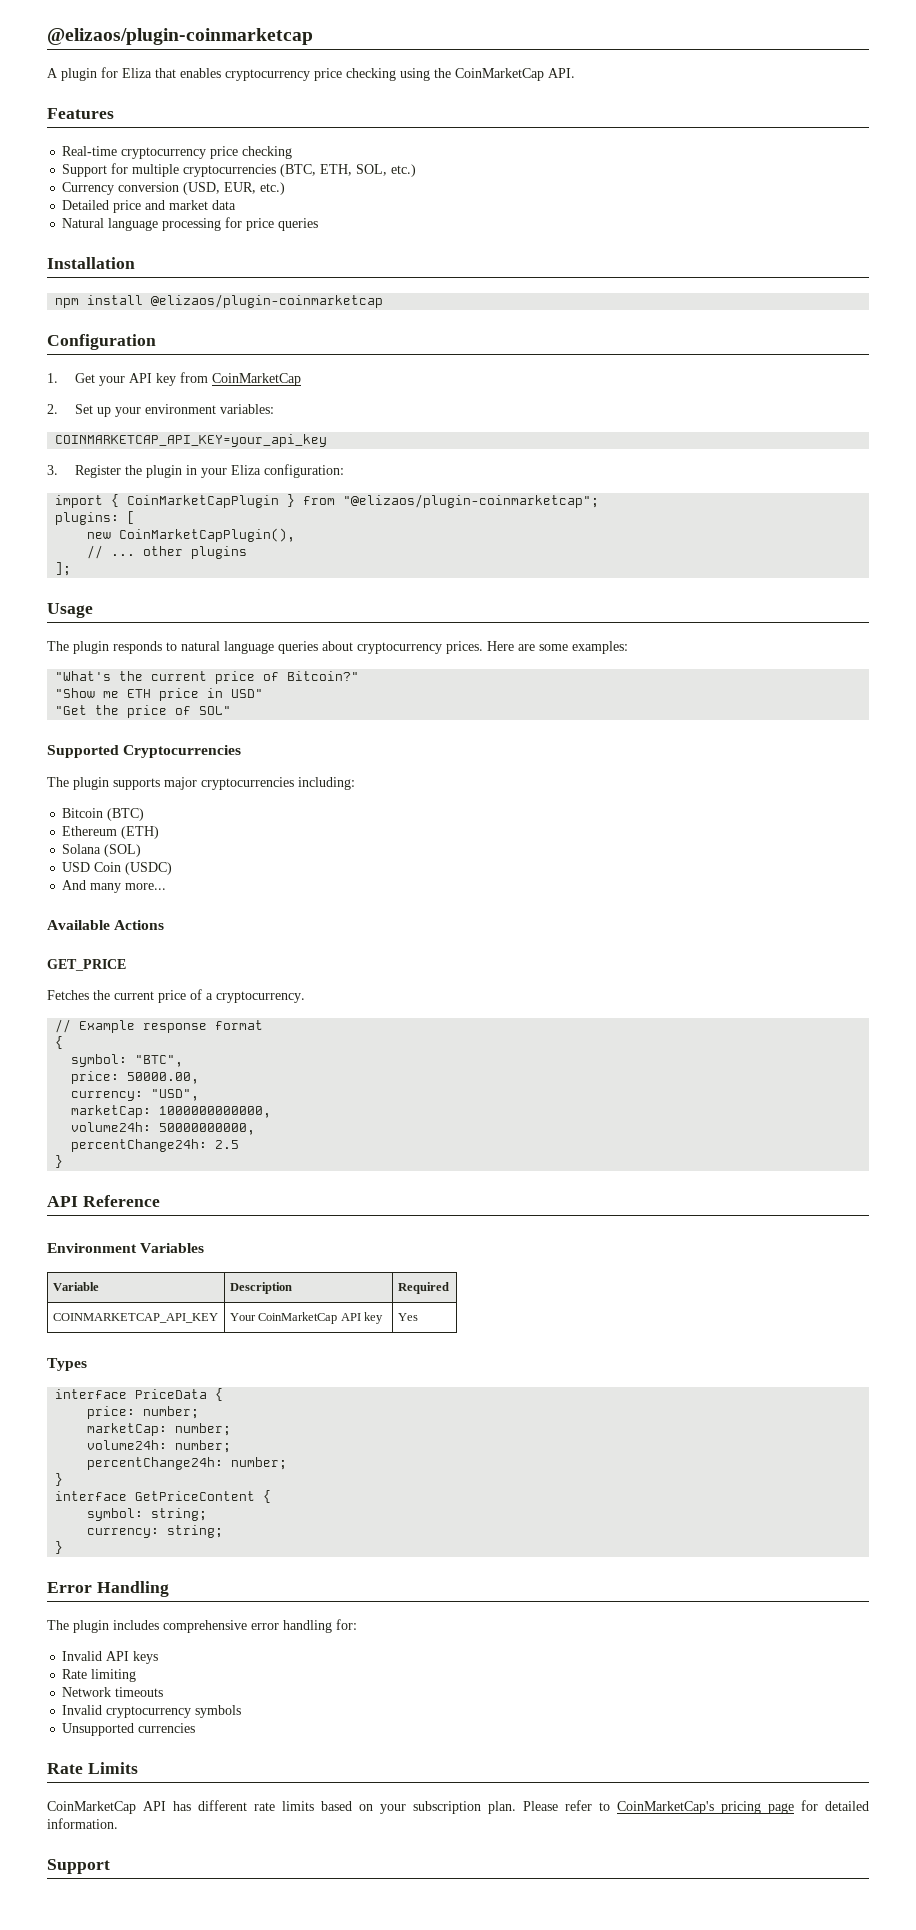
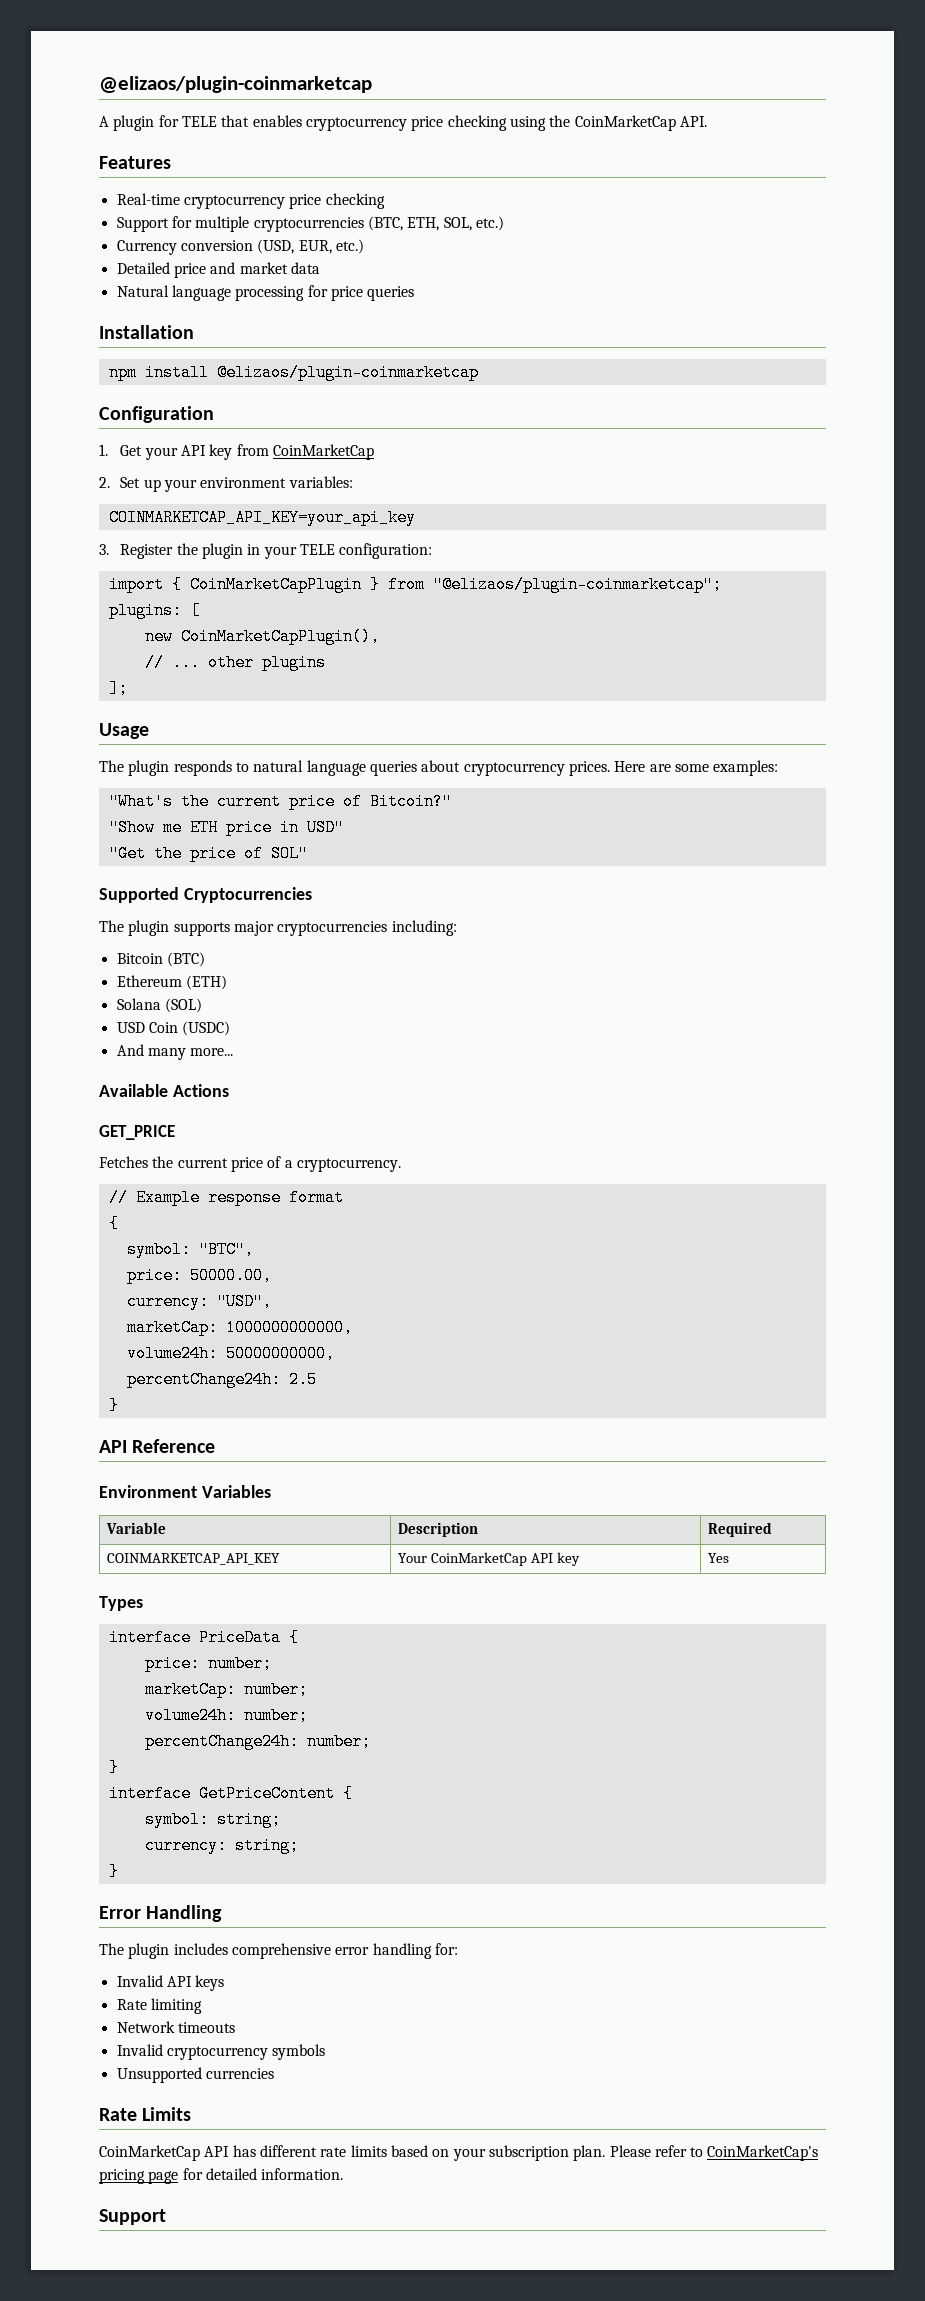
- A plugin for Eliza that enables cryptocurrency price checking using the CoinMarketCap API.
+ A plugin for TELE that enables cryptocurrency price checking using the CoinMarketCap API.
- 3. Register the plugin in your Eliza configuration:
+ 3. Register the plugin in your TELE configuration:

